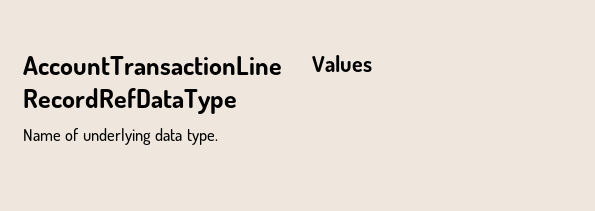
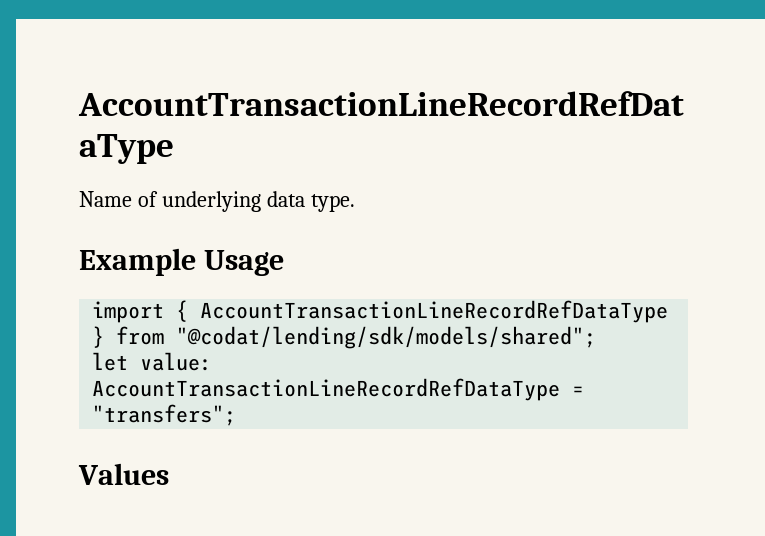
+ Example Usage
+ import { AccountTransactionLineRecordRefDataType } from "@codat/lending/sdk/models/shared";
+ let value: AccountTransactionLineRecordRefDataType = "transfers";

